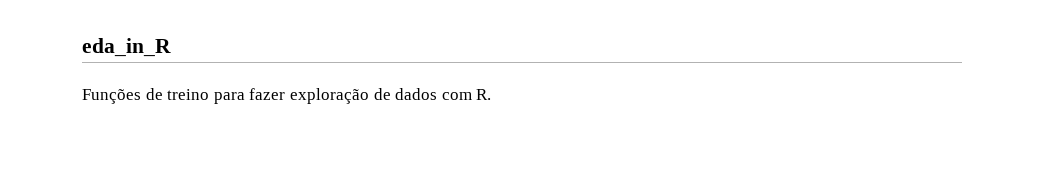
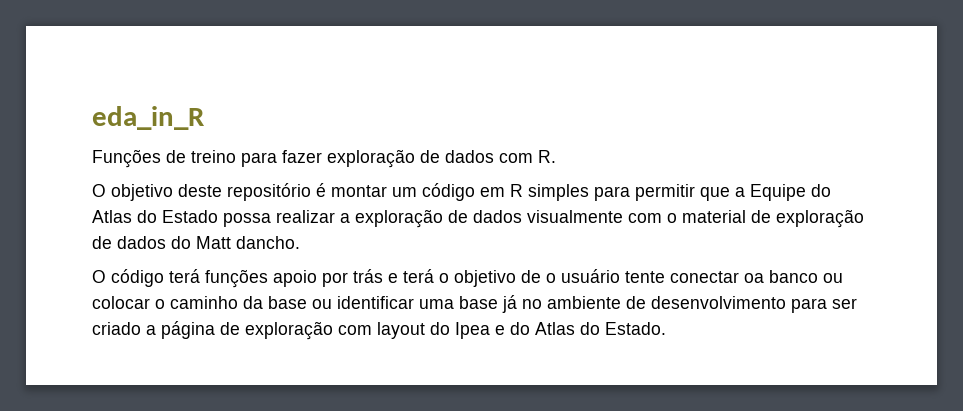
+ O objetivo deste repositório é montar um código em R simples para permitir que a Equipe do Atlas do Estado possa realizar a exploração de dados visualmente com o material de exploração de dados do Matt dancho.
+ O código terá funções apoio por trás e terá o objetivo de o usuário tente conectar oa banco ou colocar o caminho da base ou identificar uma base já no ambiente de desenvolvimento para ser criado a página de exploração com layout do Ipea e do Atlas do Estado.

